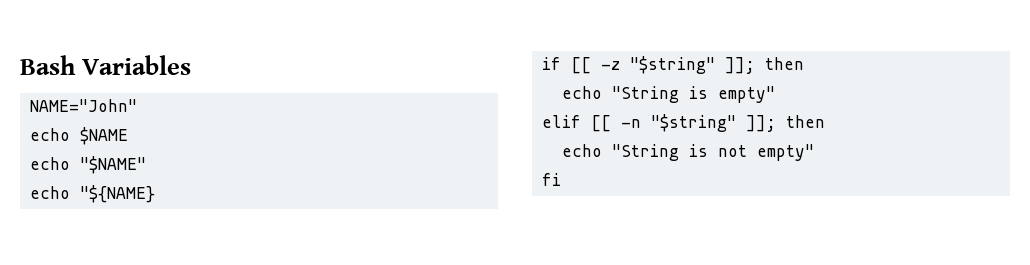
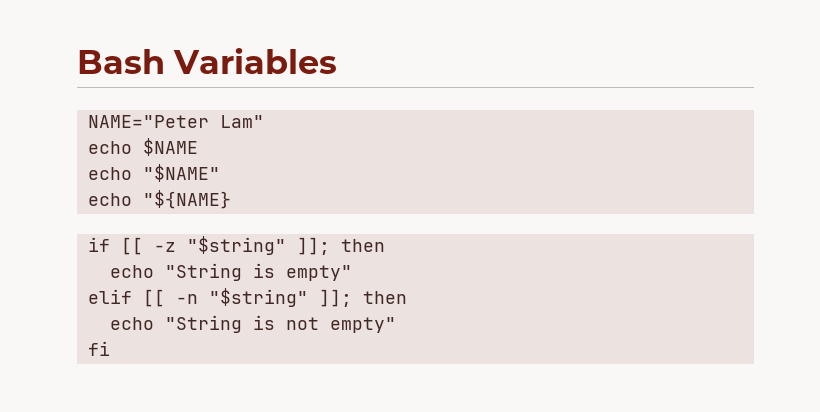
- NAME="John"
+ NAME="Peter Lam"

